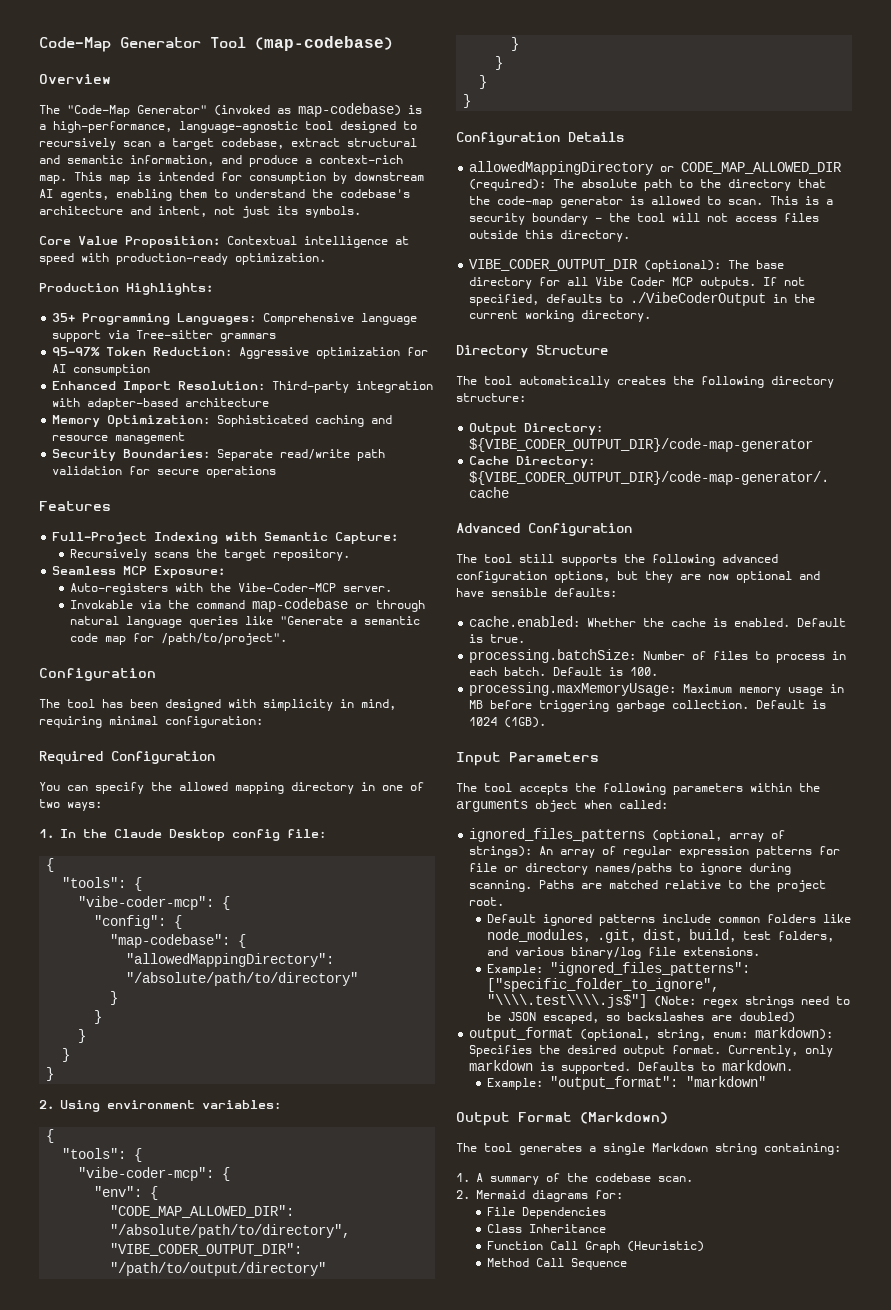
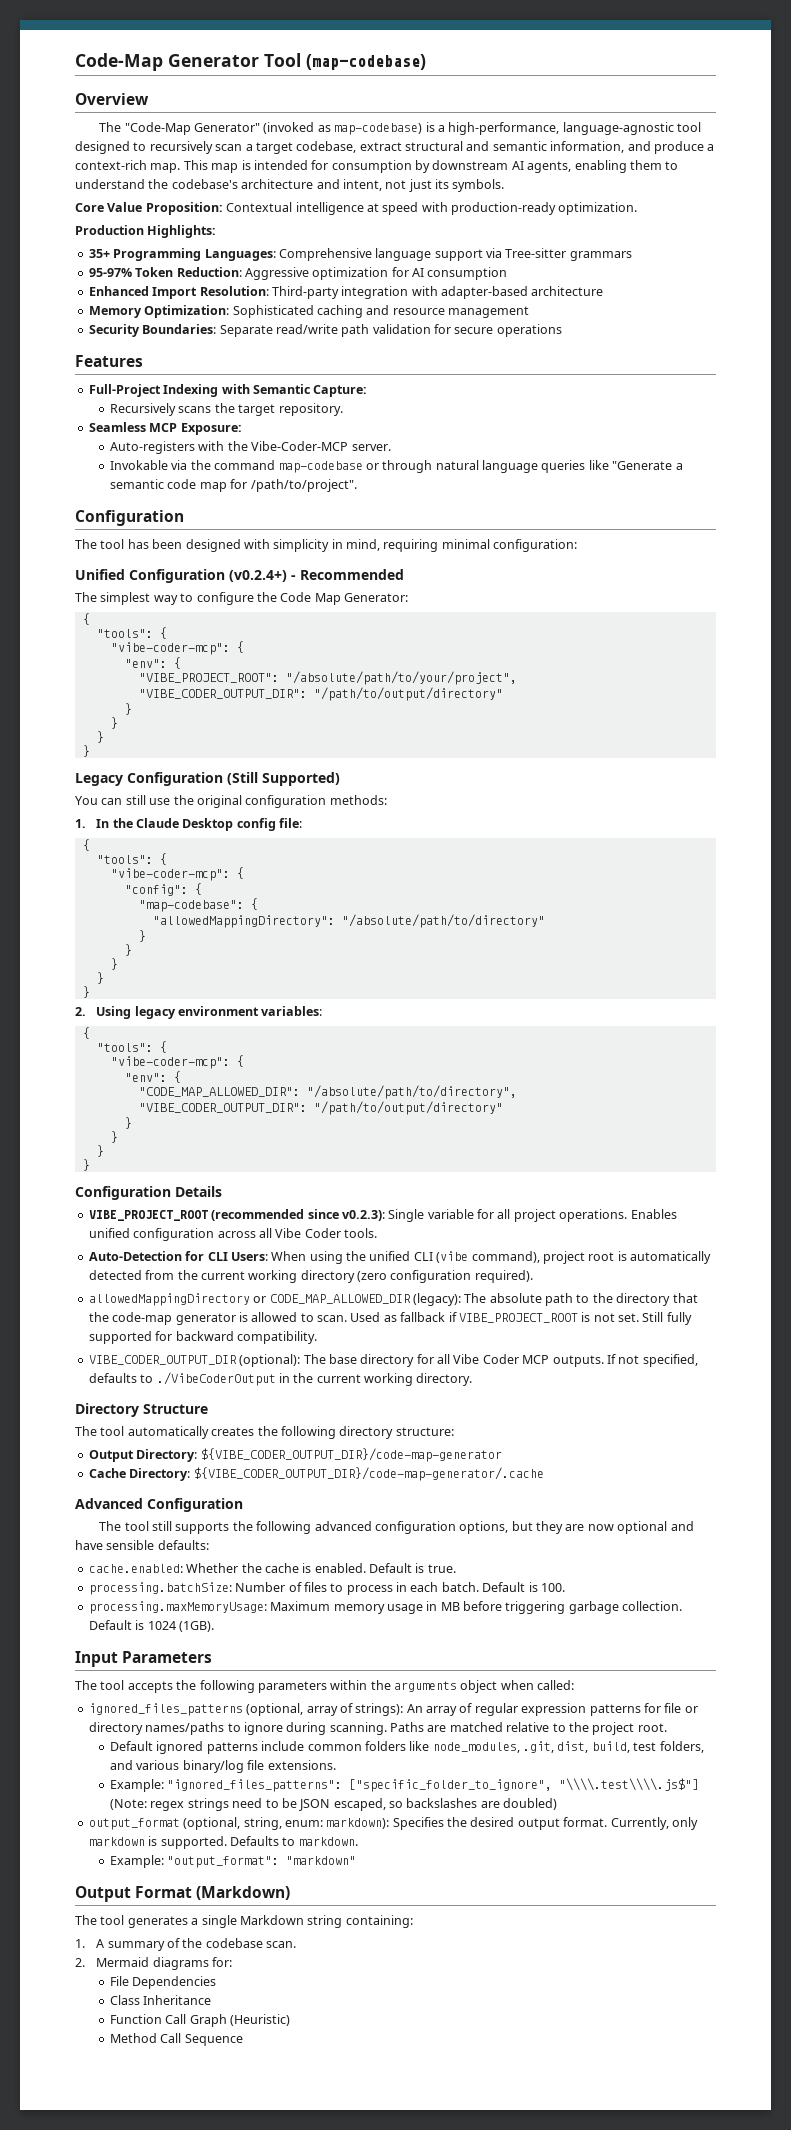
- Required Configuration
- You can specify the allowed mapping directory in one of two ways:
+ Unified Configuration (v0.2.4+) - Recommended
+ The simplest way to configure the Code Map Generator:
+ {
+ "tools": {
+ "vibe-coder-mcp": {
+ "env": {
+ "VIBE_PROJECT_ROOT": "/absolute/path/to/your/project",
+ "VIBE_CODER_OUTPUT_DIR": "/path/to/output/directory"
+ }
+ }
+ }
+ }
+ Legacy Configuration (Still Supported)
+ You can still use the original configuration methods:
- 2. Using environment variables:
+ 2. Using legacy environment variables:
+ VIBE_PROJECT_ROOT (recommended since v0.2.3): Single variable for all project operations. Enables unified configuration across all Vibe Coder tools.
+ Auto-Detection for CLI Users: When using the unified CLI (vibe command), project root is automatically detected from the current working directory (zero configuration required).
- allowedMappingDirectory or CODE_MAP_ALLOWED_DIR (required): The absolute path to the directory that the code-map generator is allowed to scan.
+ allowedMappingDirectory or CODE_MAP_ALLOWED_DIR (legacy): The absolute path to the directory that the code-map generator is allowed to scan.
- This is a security boundary - the tool will not access files outside this directory.
+ Used as fallback if VIBE_PROJECT_ROOT is not set. Still fully supported for backward compatibility.

